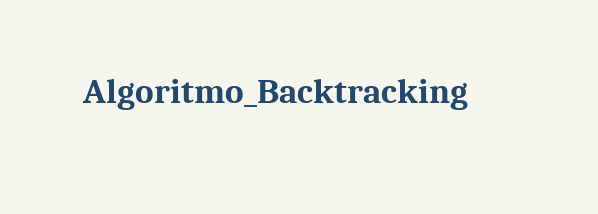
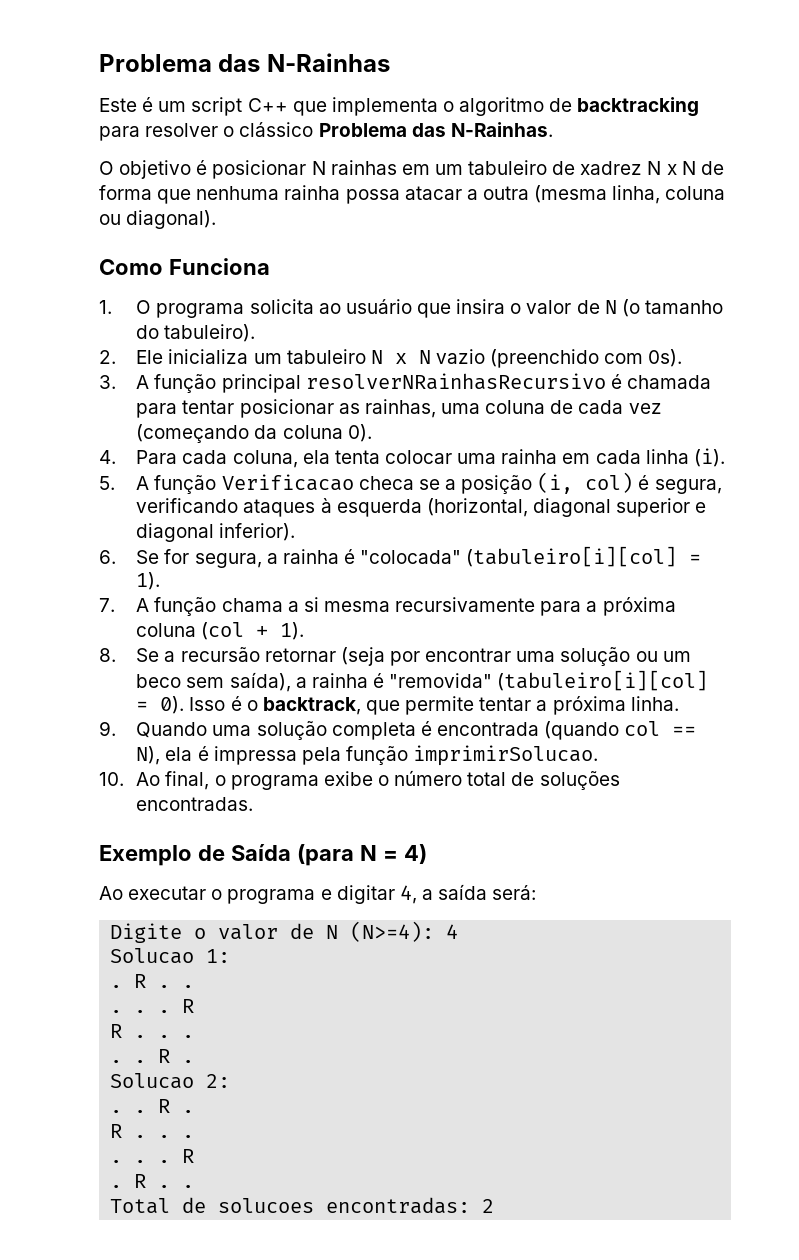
- Algoritmo_Backtracking
+ Problema das N-Rainhas
+ Este é um script C++ que implementa o algoritmo de backtracking para resolver o clássico Problema das N-Rainhas.
+ O objetivo é posicionar N rainhas em um tabuleiro de xadrez N x N de forma que nenhuma rainha possa atacar a outra (mesma linha, coluna ou diagonal).
+ Como Funciona
+ 1. O programa solicita ao usuário que insira o valor de N (o tamanho do tabuleiro).
+ 2. Ele inicializa um tabuleiro N x N vazio (preenchido com 0s).
+ 3. A função principal resolverNRainhasRecursivo é chamada para tentar posicionar as rainhas, uma coluna de cada vez (começando da coluna 0).
+ 4. Para cada coluna, ela tenta colocar uma rainha em cada linha (i).
+ 5. A função Verificacao checa se a posição (i, col) é segura, verificando ataques à esquerda (horizontal, diagonal superior e diagonal inferior).
+ 6. Se for segura, a rainha é "colocada" (tabuleiro[i][col] = 1).
+ 7. A função chama a si mesma recursivamente para a próxima coluna (col + 1).
+ 8. Se a recursão retornar (seja por encontrar uma solução ou um beco sem saída), a rainha é "removida" (tabuleiro[i][col] = 0). Isso é o backtrack, que permite tentar a próxima linha.
+ 9. Quando uma solução completa é encontrada (quando col == N), ela é impressa pela função imprimirSolucao.
+ 10. Ao final, o programa exibe o número total de soluções encontradas.
+ Exemplo de Saída (para N = 4)
+ Ao executar o programa e digitar 4, a saída será:
+ Digite o valor de N (N>=4): 4
+ Solucao 1:
+ . R . .
+ . . . R
+ R . . .
+ . . R .
+ Solucao 2:
+ . . R .
+ R . . .
+ . . . R
+ . R . .
+ Total de solucoes encontradas: 2

